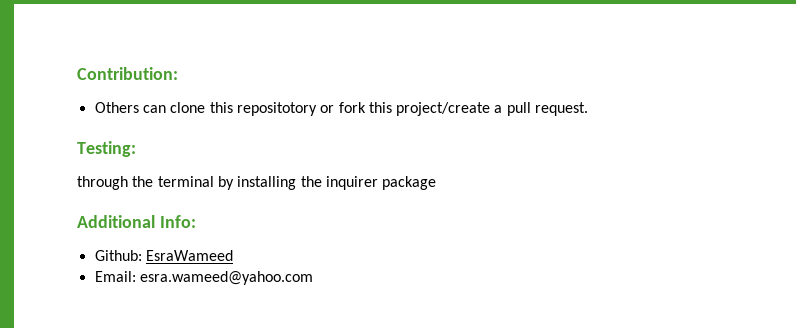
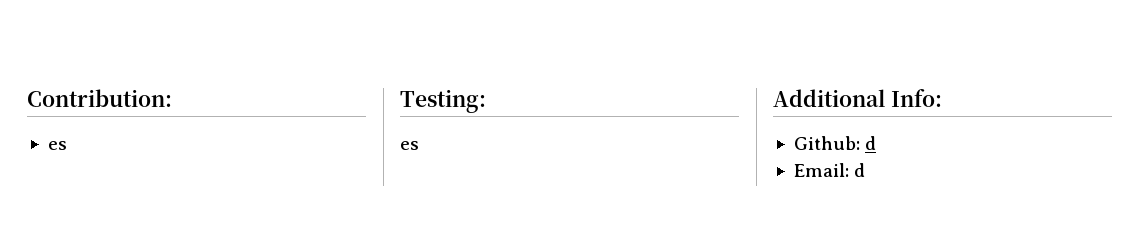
  Contribution:
- Others can clone this repositotory or fork this project/create a pull request.
+ es
  Testing:
- through the terminal by installing the inquirer package
+ es
- Github: EsraWameed
+ Github: d
- Email: esra.wameed@yahoo.com
+ Email: d

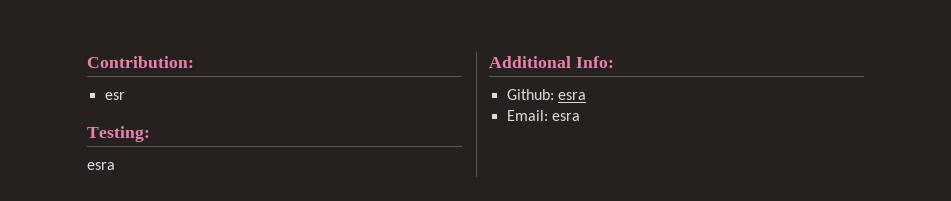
  Contribution:
- es
+ esr
  Testing:
- es
+ esra
- Github: d
+ Github: esra
- Email: d
+ Email: esra

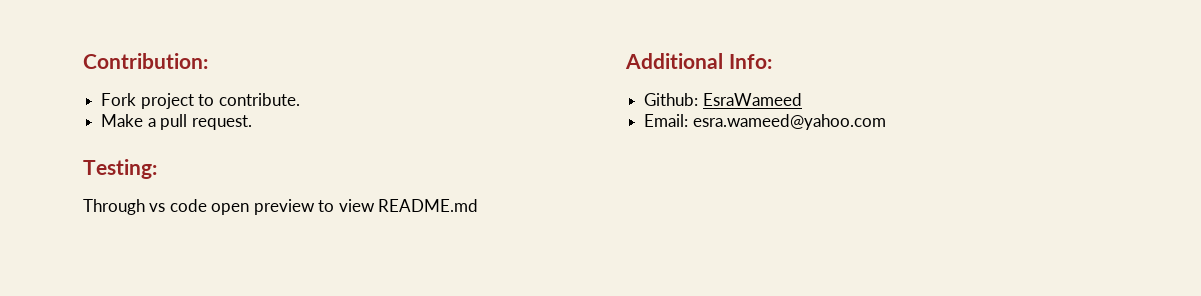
- esr
+ Fork project to contribute.
+ Make a pull request.
  Testing:
- esra
+ Through vs code open preview to view README.md
- Github: esra
+ Github: EsraWameed
- Email: esra
+ Email: esra.wameed@yahoo.com

